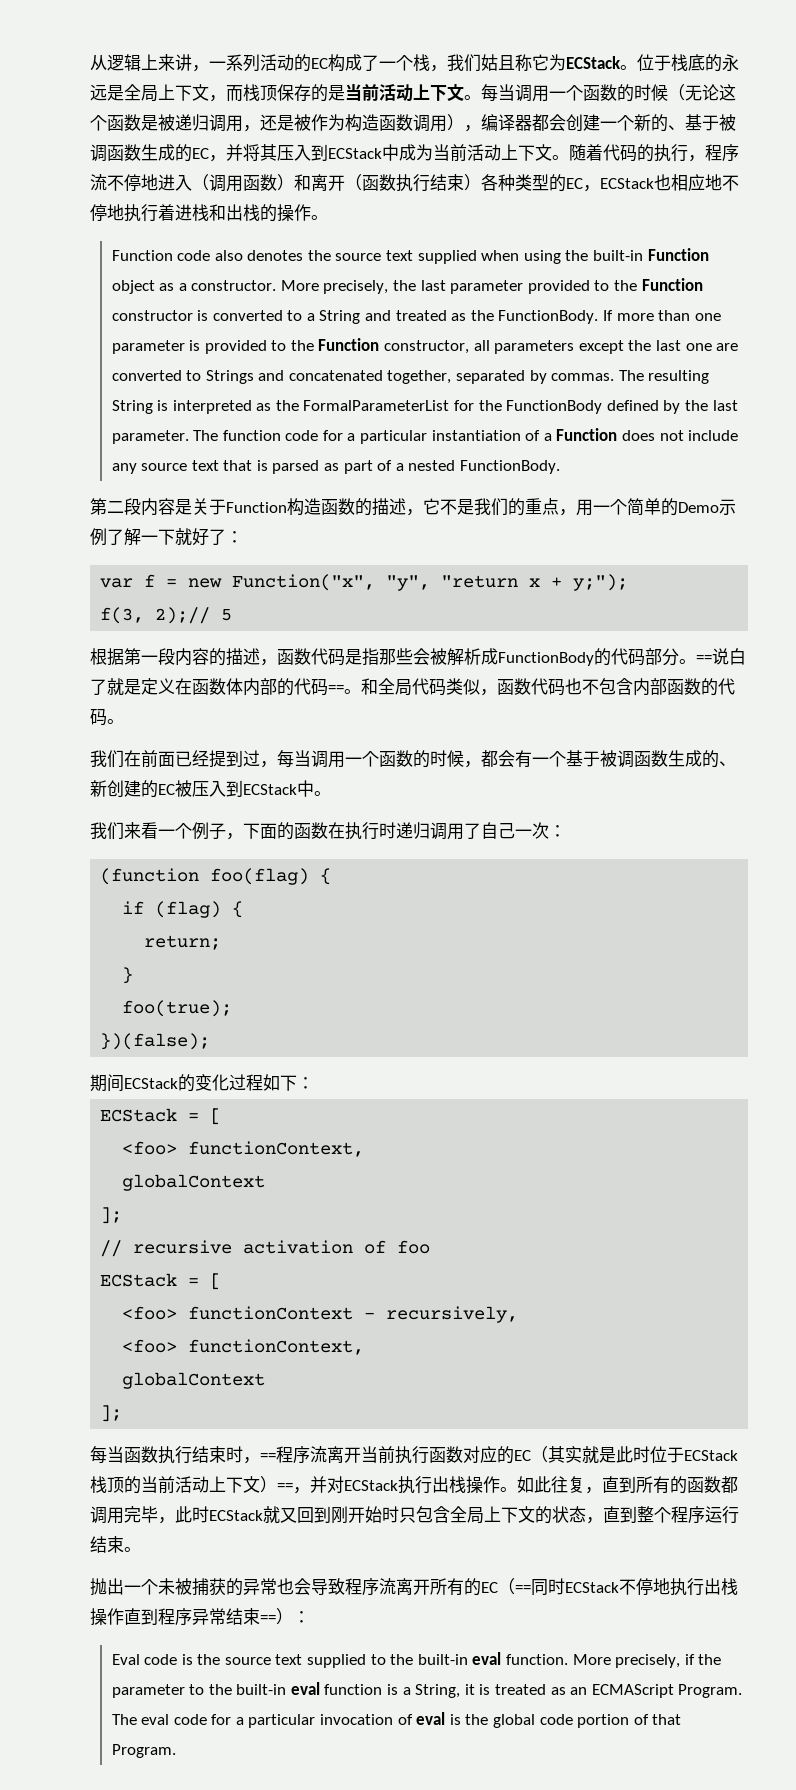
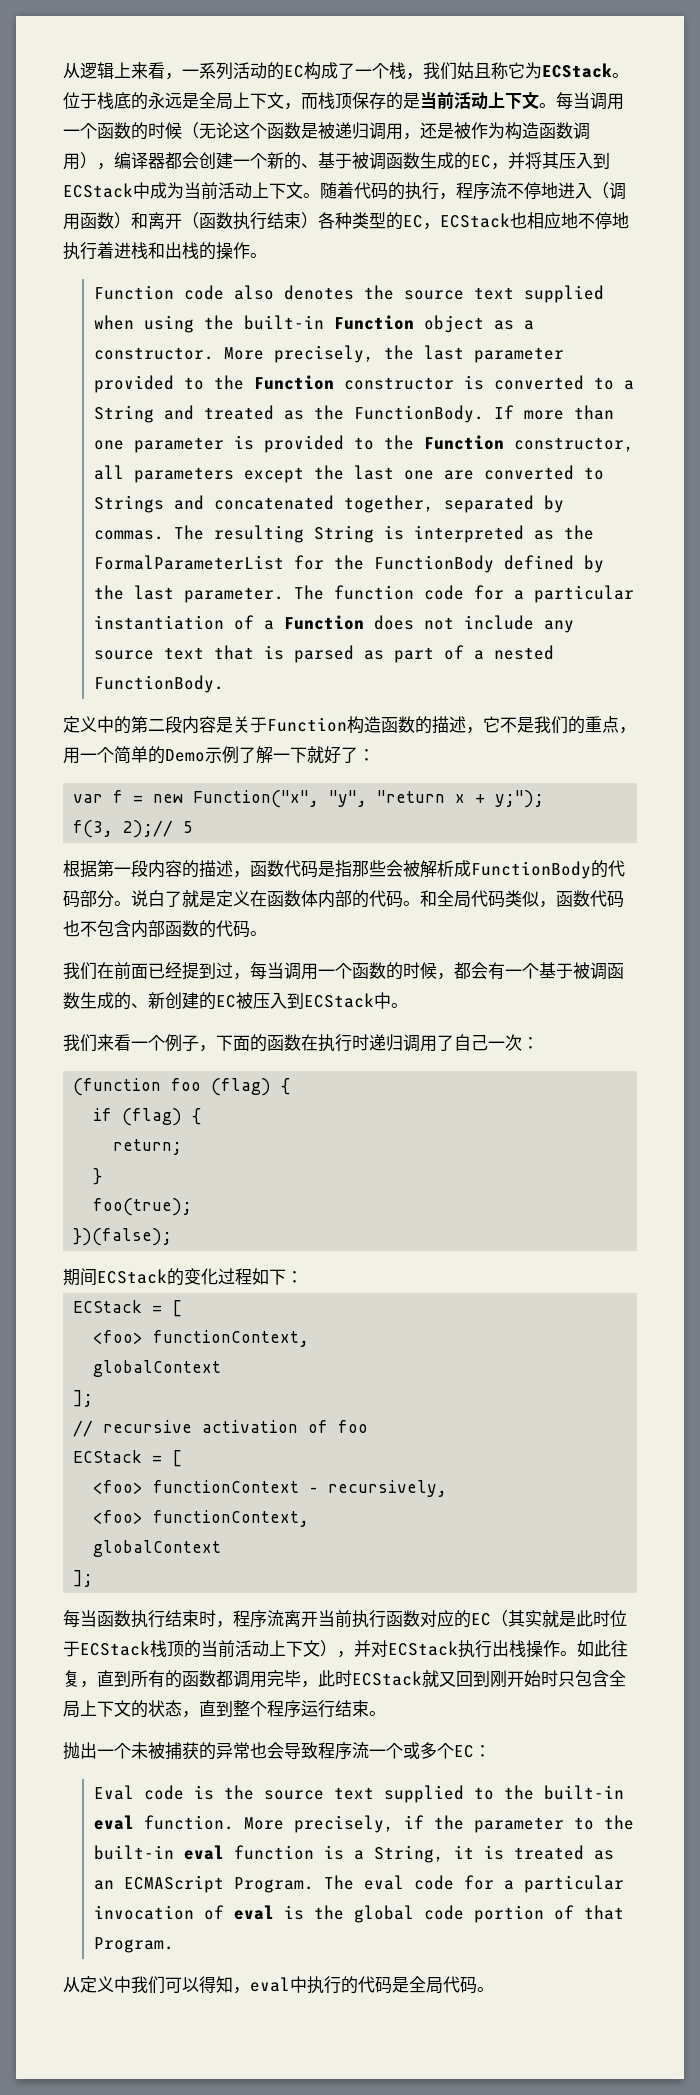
- 从逻辑上来讲，一系列活动的EC构成了一个栈，我们姑且称它为ECStack。
+ 从逻辑上来看，一系列活动的EC构成了一个栈，我们姑且称它为ECStack。
- 第二段内容是关于Function构造函数的描述，它不是我们的重点，用一个简单的Demo示例了解一下就好了：
+ 定义中的第二段内容是关于Function构造函数的描述，它不是我们的重点，用一个简单的Demo示例了解一下就好了：
- ==说白了就是定义在函数体内部的代码==。
+ 说白了就是定义在函数体内部的代码。
- (function foo(flag) {
+ (function foo (flag) {
- 每当函数执行结束时，==程序流离开当前执行函数对应的EC（其实就是此时位于ECStack栈顶的当前活动上下文）==，并对ECStack执行出栈操作。
+ 每当函数执行结束时，程序流离开当前执行函数对应的EC（其实就是此时位于ECStack栈顶的当前活动上下文），并对ECStack执行出栈操作。
- 抛出一个未被捕获的异常也会导致程序流离开所有的EC（==同时ECStack不停地执行出栈操作直到程序异常结束==）：
+ 抛出一个未被捕获的异常也会导致程序流一个或多个EC：
+ 从定义中我们可以得知，eval中执行的代码是全局代码。

